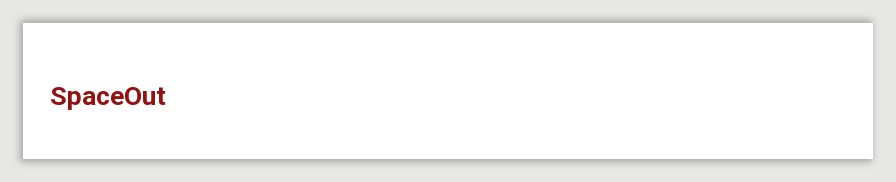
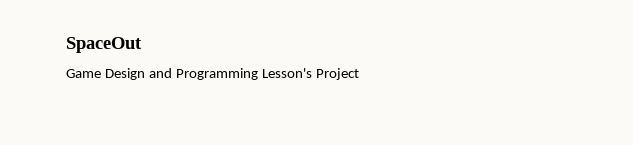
+ Game Design and Programming Lesson's Project

